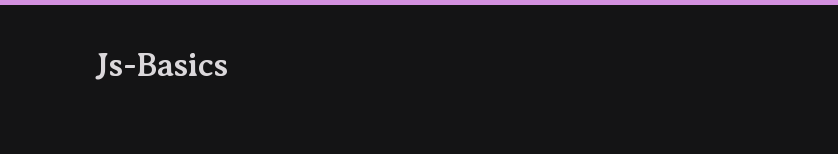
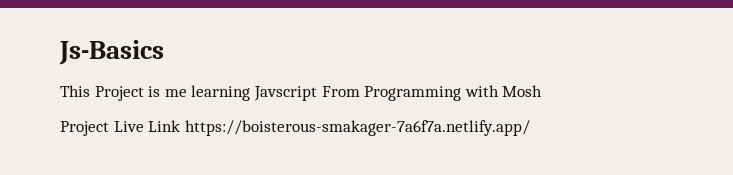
+ This Project is me learning Javscript From Programming with Mosh
+ Project Live Link https://boisterous-smakager-7a6f7a.netlify.app/

